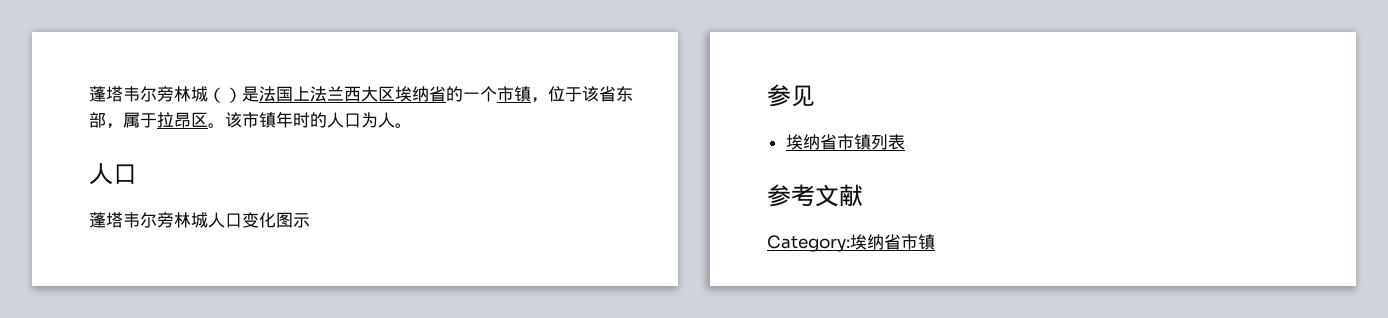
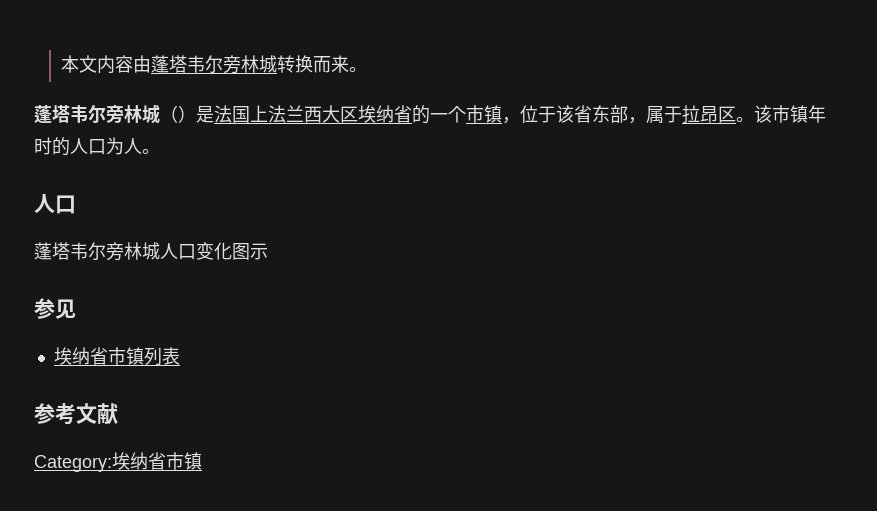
+ 本文内容由蓬塔韦尔旁林城转换而来。

